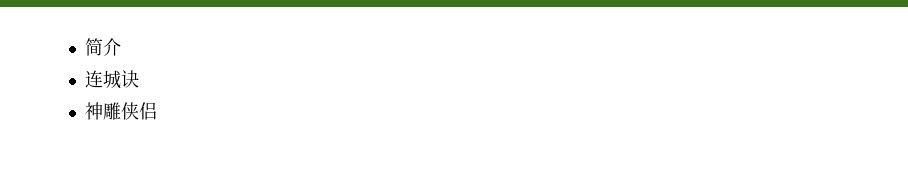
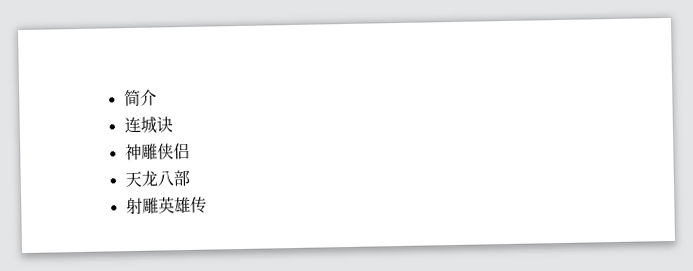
+ 天龙八部
+ 射雕英雄传

